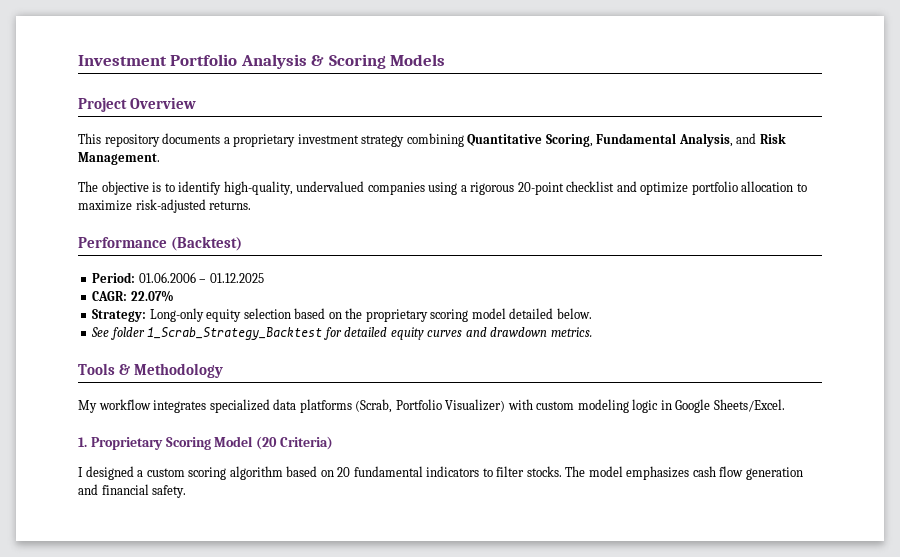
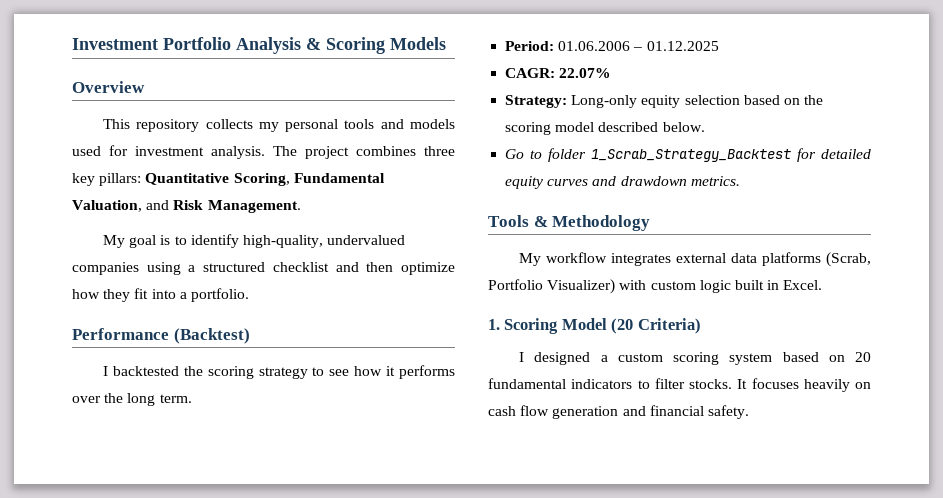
- Project Overview
+ Overview
- This repository documents a proprietary investment strategy combining Quantitative Scoring, Fundamental Analysis, and Risk Management.
+ This repository collects my personal tools and models used for investment analysis. The project combines three key pillars: Quantitative Scoring, Fundamental Valuation, and Risk Management.
- The objective is to identify high-quality, undervalued companies using a rigorous 20-point checklist and optimize portfolio allocation to maximize risk-adjusted returns.
+ My goal is to identify high-quality, undervalued companies using a structured checklist and then optimize how they fit into a portfolio.
  Performance (Backtest)
+ I backtested the scoring strategy to see how it performs over the long term.
- Strategy: Long-only equity selection based on the proprietary scoring model detailed below.
+ Strategy: Long-only equity selection based on the scoring model described below.
- See folder 1_Scrab_Strategy_Backtest for detailed equity curves and drawdown metrics.
+ Go to folder 1_Scrab_Strategy_Backtest for detailed equity curves and drawdown metrics.
- My workflow integrates specialized data platforms (Scrab, Portfolio Visualizer) with custom modeling logic in Google Sheets/Excel.
+ My workflow integrates external data platforms (Scrab, Portfolio Visualizer) with custom logic built in Excel.
- 1. Proprietary Scoring Model (20 Criteria)
+ 1. Scoring Model (20 Criteria)
- I designed a custom scoring algorithm based on 20 fundamental indicators to filter stocks.
+ I designed a custom scoring system based on 20 fundamental indicators to filter stocks.
- The model emphasizes cash flow generation and financial safety.
+ It focuses heavily on cash flow generation and financial safety.

